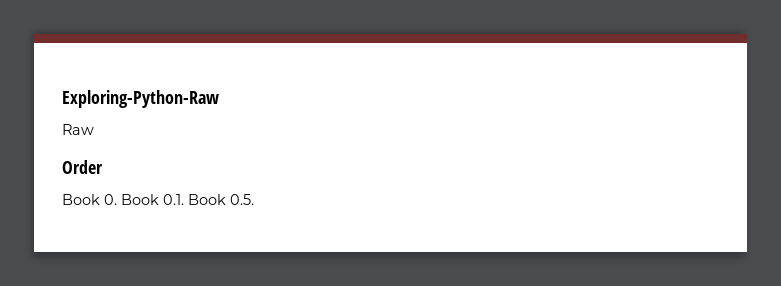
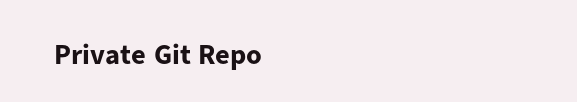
- Exploring-Python-Raw
- Raw
- Order
- Book 0. Book 0.1. Book 0.5.
+ Private Git Repo

